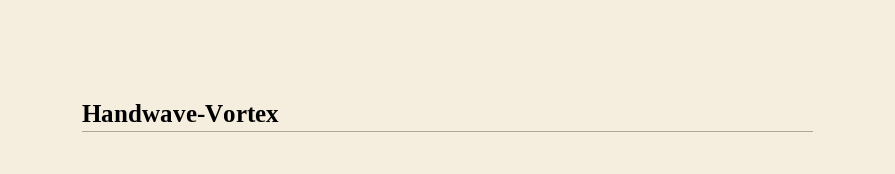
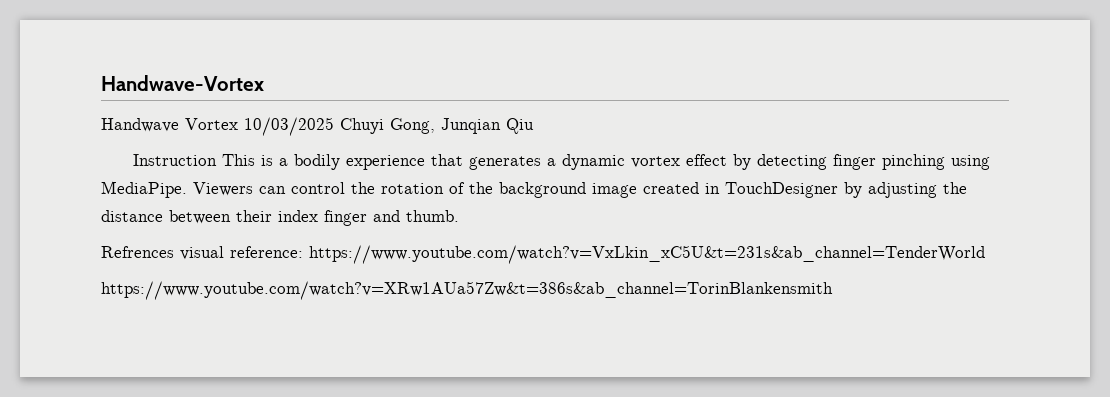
+ Handwave Vortex 10/03/2025 Chuyi Gong, Junqian Qiu
+ Instruction This is a bodily experience that generates a dynamic vortex effect by detecting finger pinching using MediaPipe. Viewers can control the rotation of the background image created in TouchDesigner by adjusting the distance between their index finger and thumb.
+ Refrences visual reference: https://www.youtube.com/watch?v=VxLkin_xC5U&t=231s&ab_channel=TenderWorld
+ https://www.youtube.com/watch?v=XRw1AUa57Zw&t=386s&ab_channel=TorinBlankensmith

